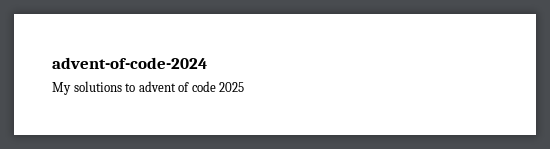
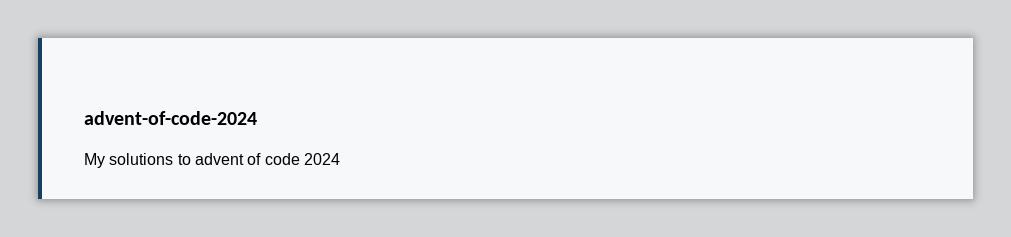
- My solutions to advent of code 2025
+ My solutions to advent of code 2024

